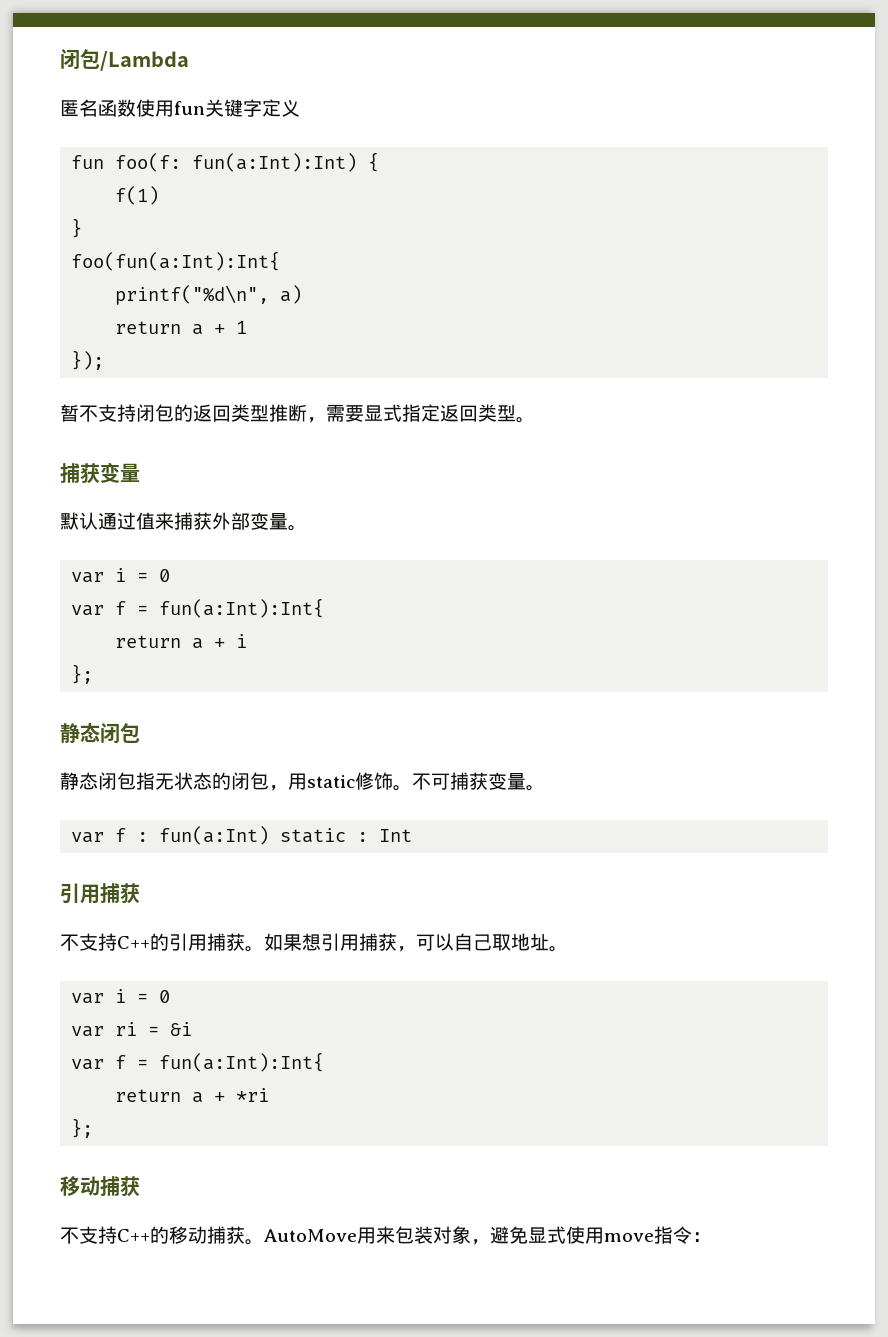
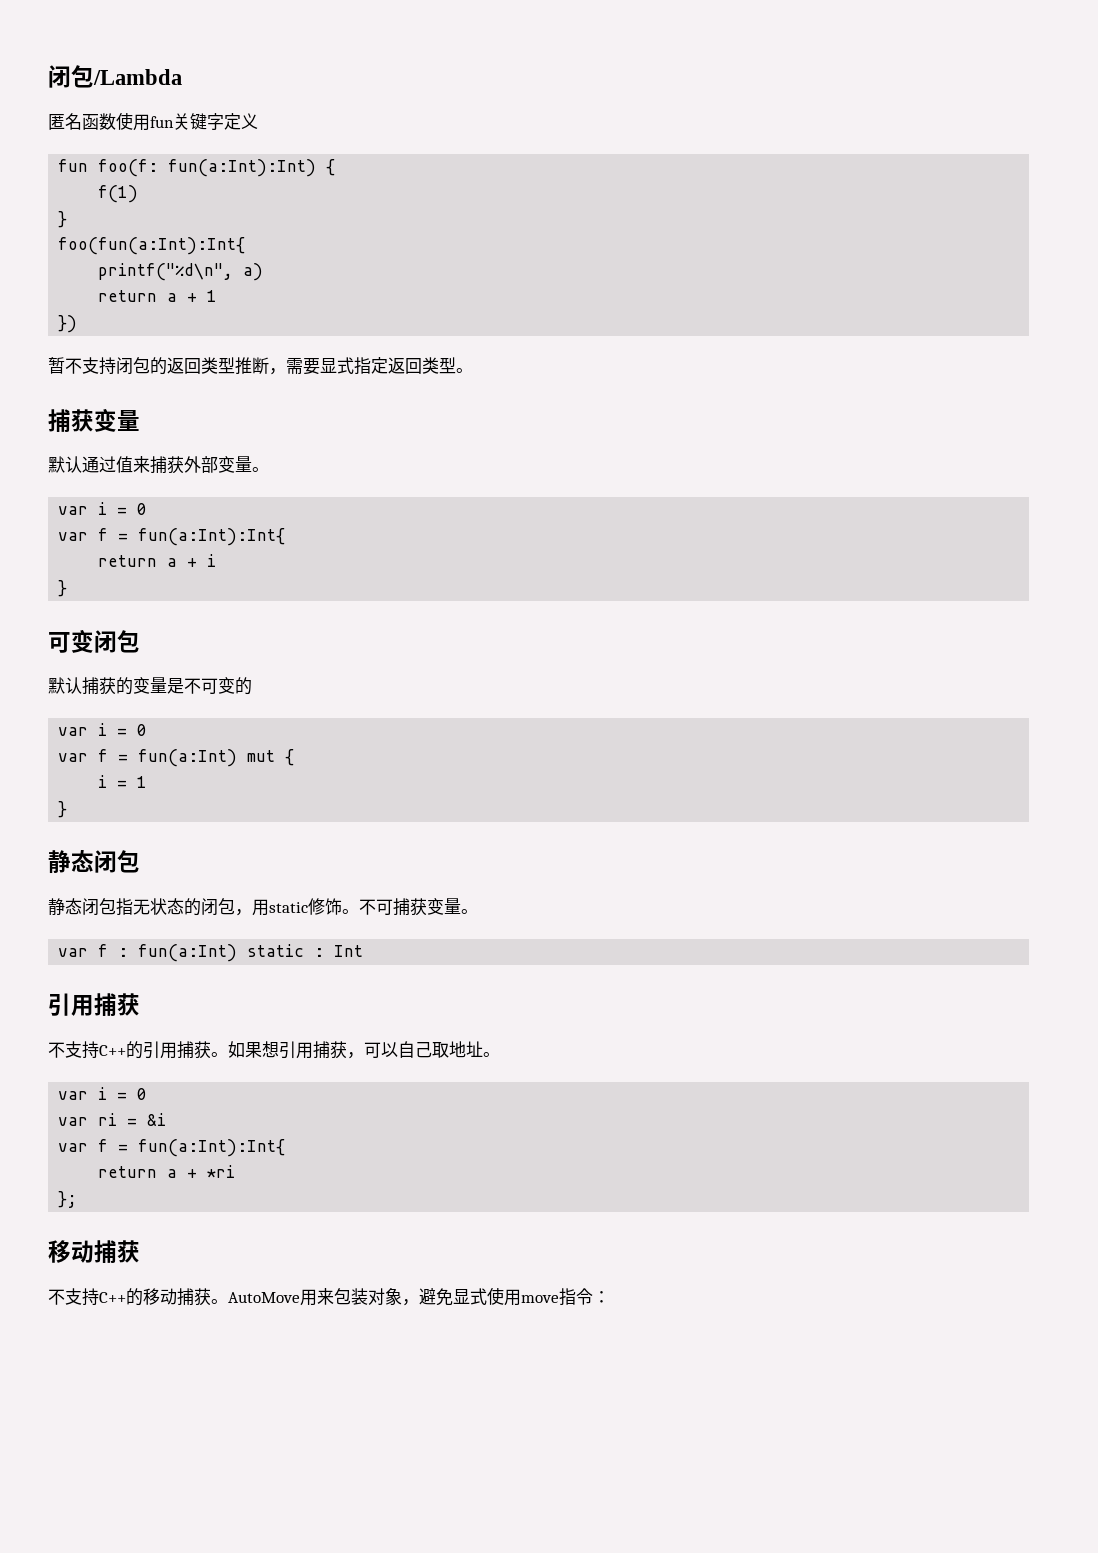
- });
+ })
  return a + i
- };
+ }
+ 可变闭包
+ 默认捕获的变量是不可变的
+ var i = 0
+ var f = fun(a:Int) mut {
+ i = 1
+ }

